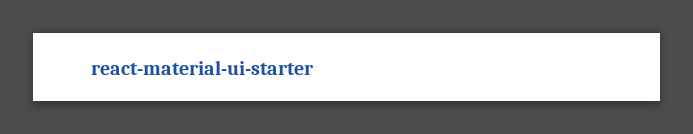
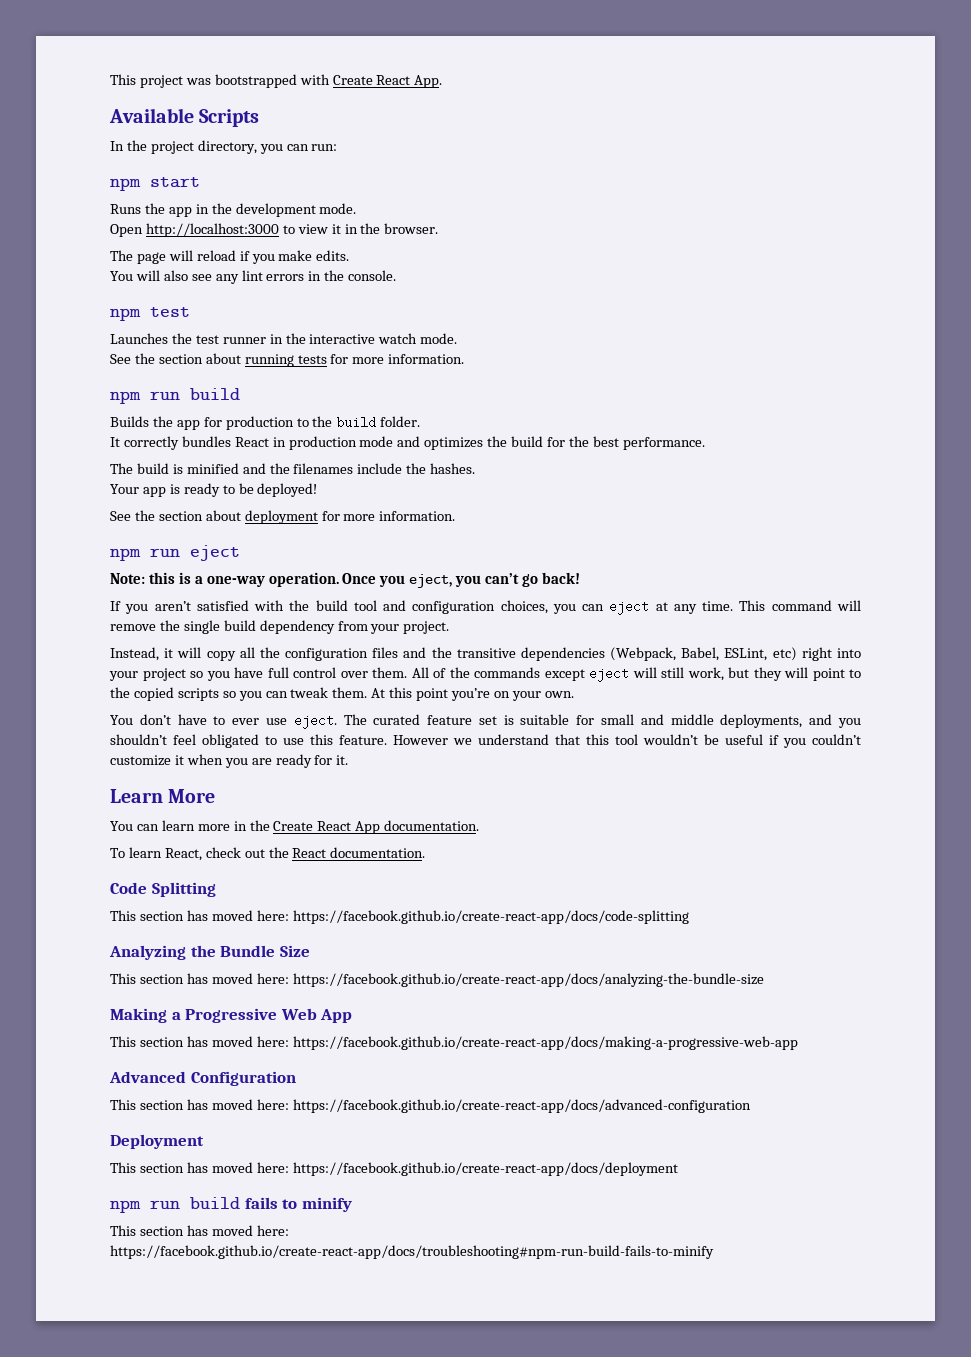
- react-material-ui-starter
+ This project was bootstrapped with Create React App.
+ Available Scripts
+ In the project directory, you can run:
+ npm start
+ Runs the app in the development mode.
+ Open http://localhost:3000 to view it in the browser.
+ The page will reload if you make edits.
+ You will also see any lint errors in the console.
+ npm test
+ Launches the test runner in the interactive watch mode.
+ See the section about running tests for more information.
+ npm run build
+ Builds the app for production to the build folder.
+ It correctly bundles React in production mode and optimizes the build for the best performance.
+ The build is minified and the filenames include the hashes.
+ Your app is ready to be deployed!
+ See the section about deployment for more information.
+ npm run eject
+ Note: this is a one-way operation. Once you eject, you can’t go back!
+ If you aren’t satisfied with the build tool and configuration choices, you can eject at any time. This command will remove the single build dependency from your project.
+ Instead, it will copy all the configuration files and the transitive dependencies (Webpack, Babel, ESLint, etc) right into your project so you have full control over them. All of the commands except eject will still work, but they will point to the copied scripts so you can tweak them. At this point you’re on your own.
+ You don’t have to ever use eject. The curated feature set is suitable for small and middle deployments, and you shouldn’t feel obligated to use this feature. However we understand that this tool wouldn’t be useful if you couldn’t customize it when you are ready for it.
+ Learn More
+ You can learn more in the Create React App documentation.
+ To learn React, check out the React documentation.
+ Code Splitting
+ This section has moved here: https://facebook.github.io/create-react-app/docs/code-splitting
+ Analyzing the Bundle Size
+ This section has moved here: https://facebook.github.io/create-react-app/docs/analyzing-the-bundle-size
+ Making a Progressive Web App
+ This section has moved here: https://facebook.github.io/create-react-app/docs/making-a-progressive-web-app
+ Advanced Configuration
+ This section has moved here: https://facebook.github.io/create-react-app/docs/advanced-configuration
+ Deployment
+ This section has moved here: https://facebook.github.io/create-react-app/docs/deployment
+ npm run build fails to minify
+ This section has moved here: https://facebook.github.io/create-react-app/docs/troubleshooting#npm-run-build-fails-to-minify

